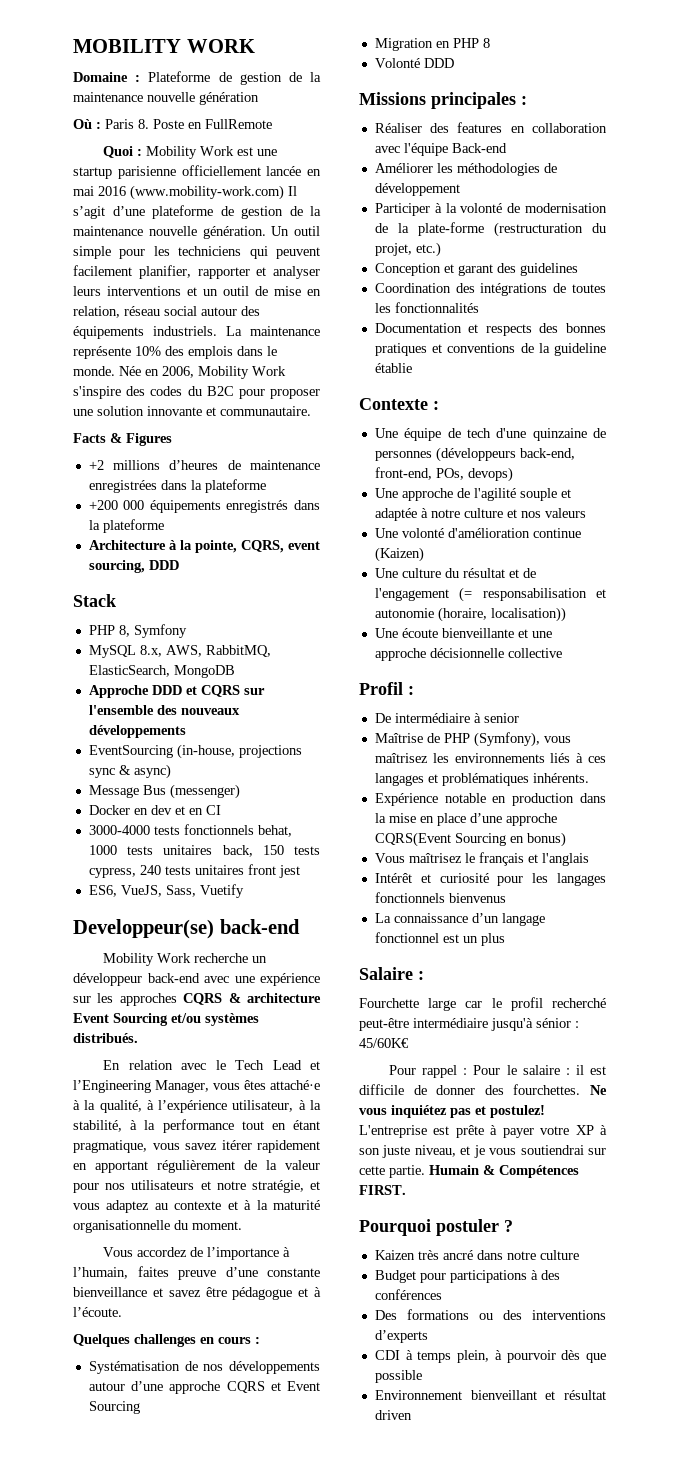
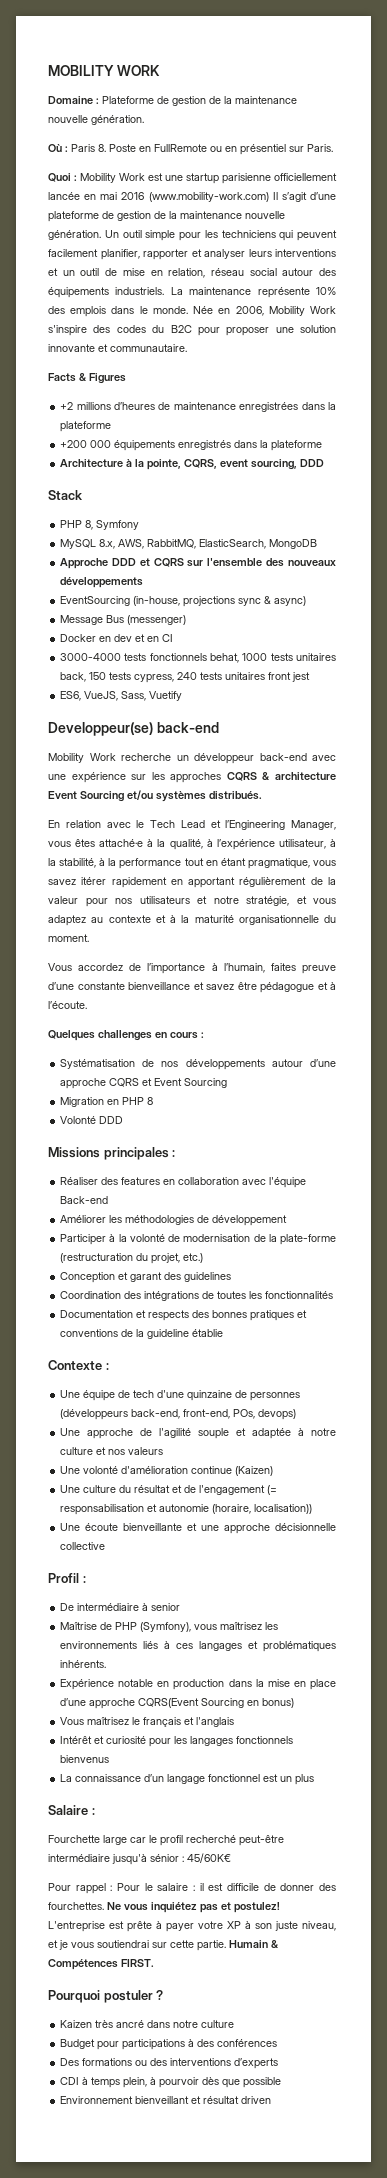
- Domaine : Plateforme de gestion de la maintenance nouvelle génération
+ Domaine : Plateforme de gestion de la maintenance nouvelle génération.
- Où : Paris 8. Poste en FullRemote
+ Où : Paris 8. Poste en FullRemote ou en présentiel sur Paris.

